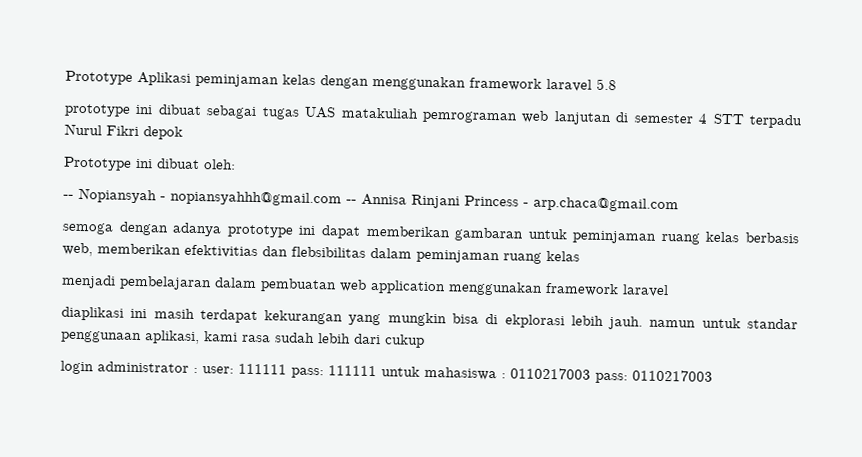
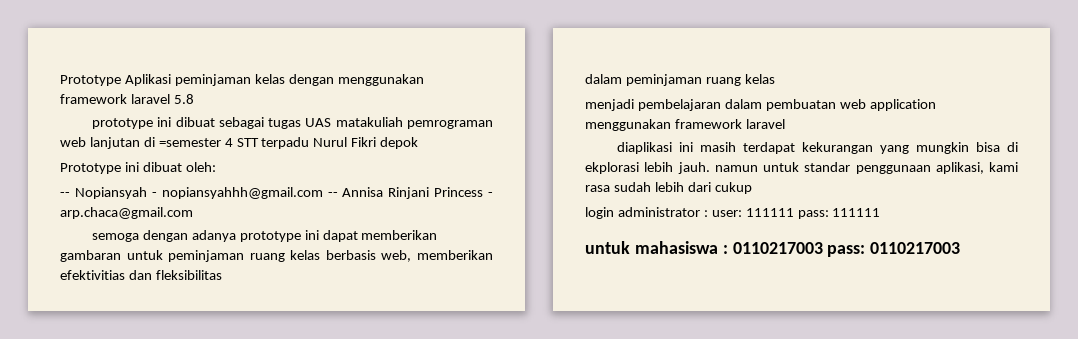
- prototype ini dibuat sebagai tugas UAS matakuliah pemrograman web lanjutan di semester 4 STT terpadu Nurul Fikri depok
+ prototype ini dibuat sebagai tugas UAS matakuliah pemrograman web lanjutan di =semester 4 STT terpadu Nurul Fikri depok
- semoga dengan adanya prototype ini dapat memberikan gambaran untuk peminjaman ruang kelas berbasis web, memberikan efektivitias dan flebsibilitas dalam peminjaman ruang kelas
+ semoga dengan adanya prototype ini dapat memberikan gambaran untuk peminjaman ruang kelas berbasis web, memberikan efektivitias dan fleksibilitas
+ dalam peminjaman ruang kelas
- login administrator : user: 111111 pass: 111111 untuk mahasiswa : 0110217003 pass: 0110217003
+ login administrator : user: 111111 pass: 111111
+ untuk mahasiswa : 0110217003 pass: 0110217003

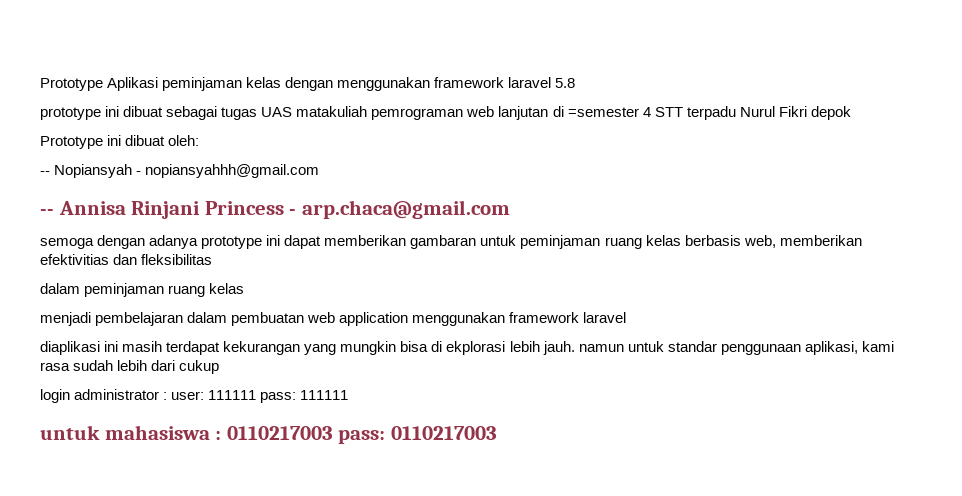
- -- Nopiansyah - nopiansyahhh@gmail.com -- Annisa Rinjani Princess - arp.chaca@gmail.com
+ -- Nopiansyah - nopiansyahhh@gmail.com
+ -- Annisa Rinjani Princess - arp.chaca@gmail.com

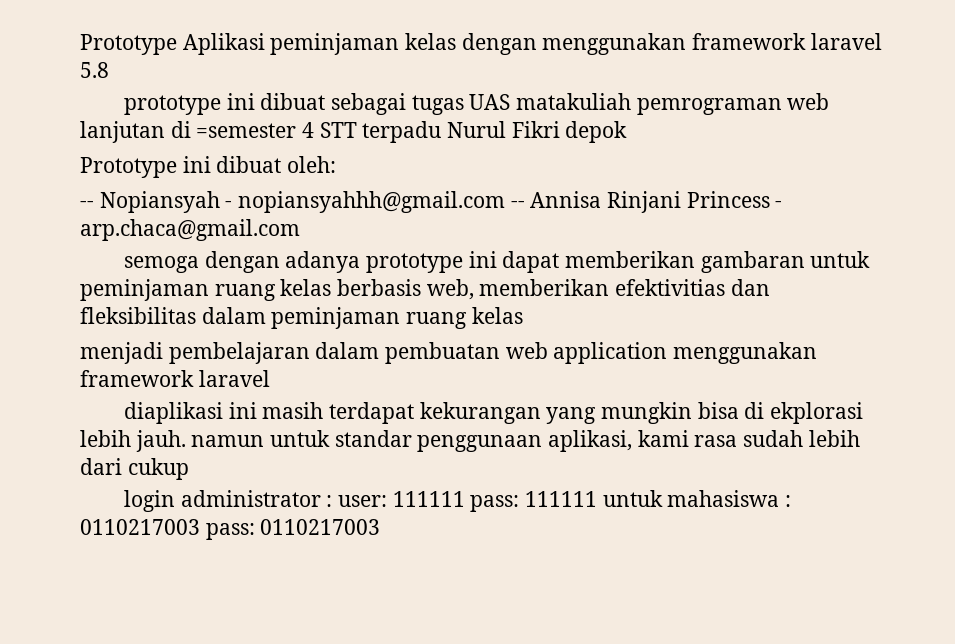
- -- Nopiansyah - nopiansyahhh@gmail.com
- -- Annisa Rinjani Princess - arp.chaca@gmail.com
+ -- Nopiansyah - nopiansyahhh@gmail.com -- Annisa Rinjani Princess - arp.chaca@gmail.com
- semoga dengan adanya prototype ini dapat memberikan gambaran untuk peminjaman ruang kelas berbasis web, memberikan efektivitias dan fleksibilitas
- dalam peminjaman ruang kelas
+ semoga dengan adanya prototype ini dapat memberikan gambaran untuk peminjaman ruang kelas berbasis web, memberikan efektivitias dan fleksibilitas dalam peminjaman ruang kelas
- login administrator : user: 111111 pass: 111111
- untuk mahasiswa : 0110217003 pass: 0110217003
+ login administrator : user: 111111 pass: 111111 untuk mahasiswa : 0110217003 pass: 0110217003

